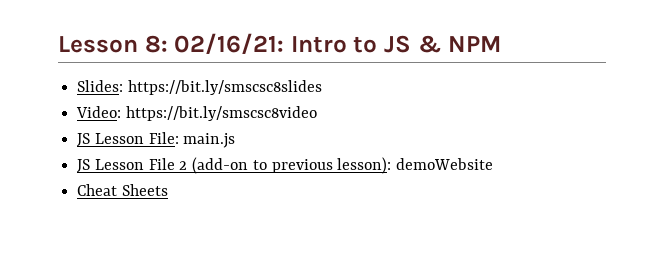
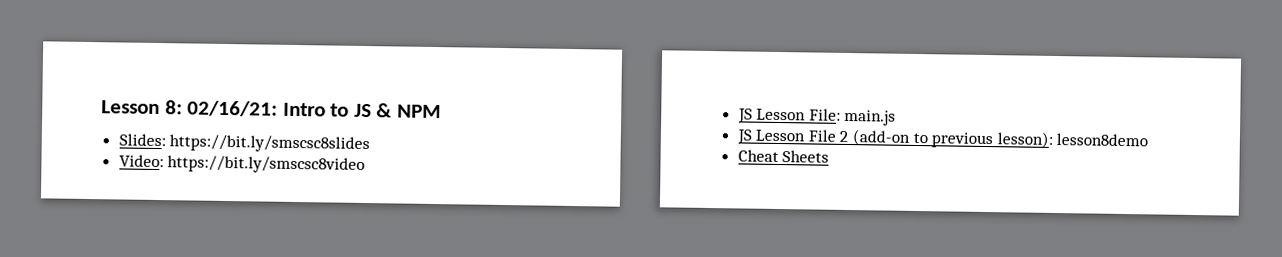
- JS Lesson File 2 (add-on to previous lesson): demoWebsite
+ JS Lesson File 2 (add-on to previous lesson): lesson8demo

